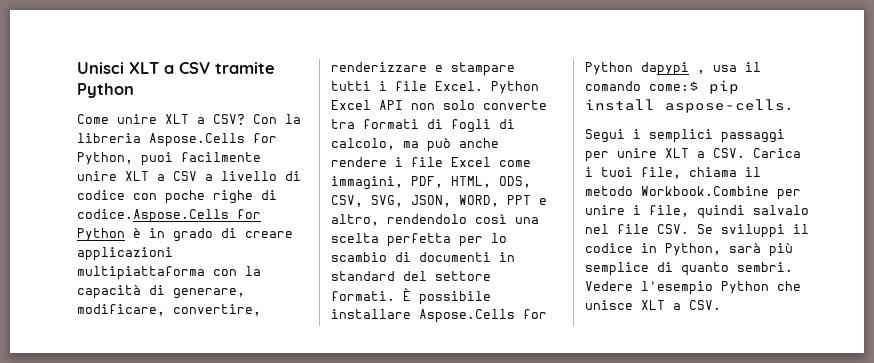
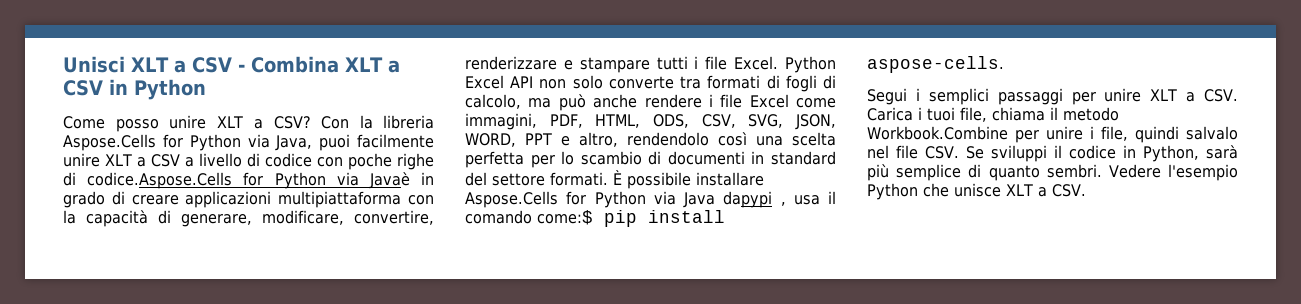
- Unisci XLT a CSV tramite Python
+ Unisci XLT a CSV - Combina XLT a CSV in Python
- Come unire XLT a CSV?
+ Come posso unire XLT a CSV?
- Con la libreria Aspose.Cells for Python, puoi facilmente unire XLT a CSV a livello di codice con poche righe di codice.Aspose.Cells for Python è in grado di creare applicazioni multipiattaforma con la capacità di generare, modificare, convertire, renderizzare e stampare tutti i file Excel.
+ Con la libreria Aspose.Cells for Python via Java, puoi facilmente unire XLT a CSV a livello di codice con poche righe di codice.Aspose.Cells for Python via Javaè in grado di creare applicazioni multipiattaforma con la capacità di generare, modificare, convertire, renderizzare e stampare tutti i file Excel.
- È possibile installare Aspose.Cells for Python dapypi , usa il comando come:$ pip install aspose-cells.
+ È possibile installare Aspose.Cells for Python via Java dapypi , usa il comando come:$ pip install aspose-cells.

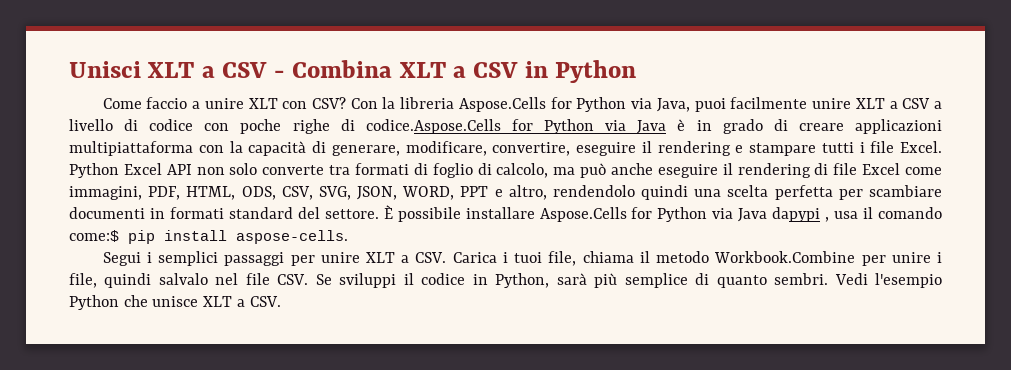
- Come posso unire XLT a CSV?
+ Come faccio a unire XLT con CSV?
- Con la libreria Aspose.Cells for Python via Java, puoi facilmente unire XLT a CSV a livello di codice con poche righe di codice.Aspose.Cells for Python via Javaè in grado di creare applicazioni multipiattaforma con la capacità di generare, modificare, convertire, renderizzare e stampare tutti i file Excel.
+ Con la libreria Aspose.Cells for Python via Java, puoi facilmente unire XLT a CSV a livello di codice con poche righe di codice.Aspose.Cells for Python via Java è in grado di creare applicazioni multipiattaforma con la capacità di generare, modificare, convertire, eseguire il rendering e stampare tutti i file Excel.
- Python Excel API non solo converte tra formati di fogli di calcolo, ma può anche rendere i file Excel come immagini, PDF, HTML, ODS, CSV, SVG, JSON, WORD, PPT e altro, rendendolo così una scelta perfetta per lo scambio di documenti in standard del settore formati.
+ Python Excel API non solo converte tra formati di foglio di calcolo, ma può anche eseguire il rendering di file Excel come immagini, PDF, HTML, ODS, CSV, SVG, JSON, WORD, PPT e altro, rendendolo quindi una scelta perfetta per scambiare documenti in formati standard del settore.
- Vedere l'esempio Python che unisce XLT a CSV.
+ Vedi l'esempio Python che unisce XLT a CSV.

